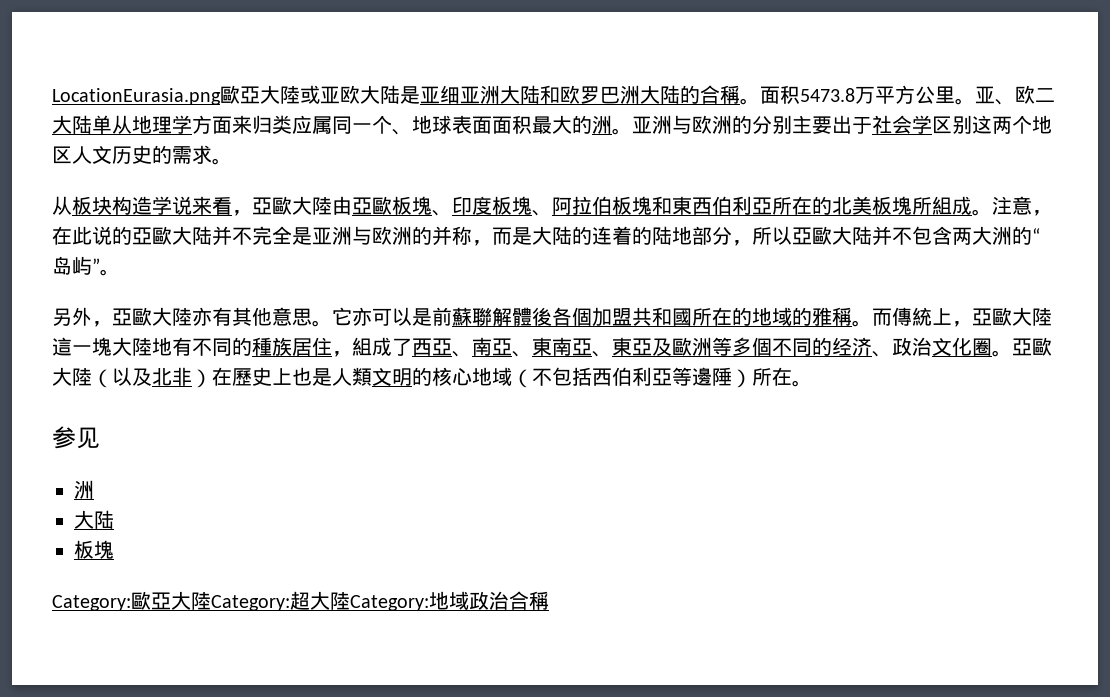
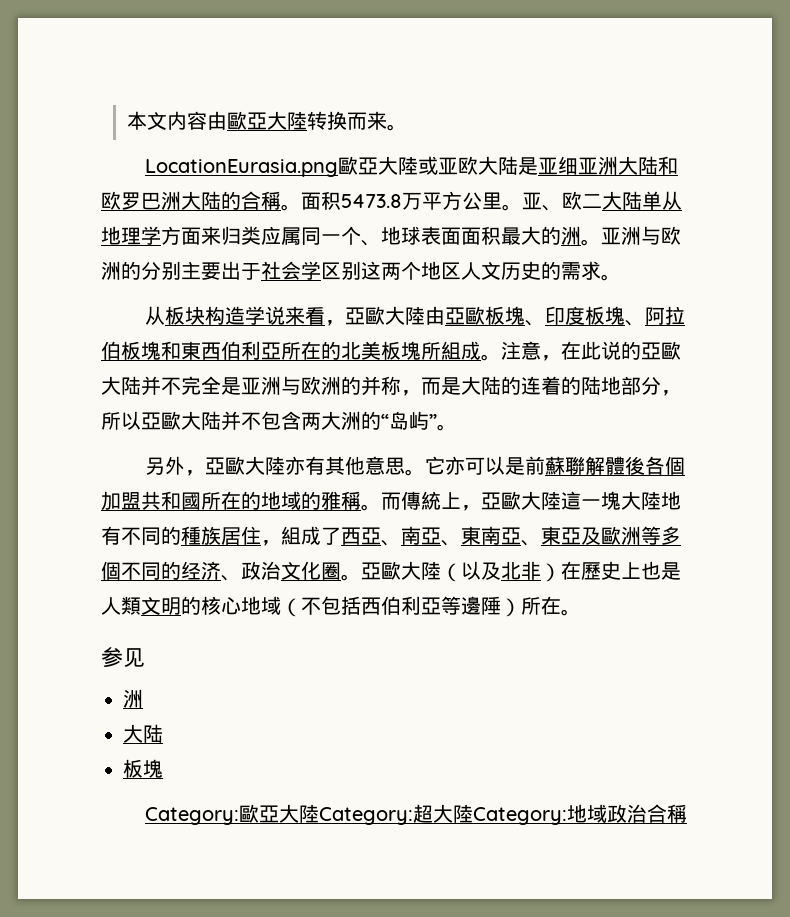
+ 本文内容由歐亞大陸转换而来。

